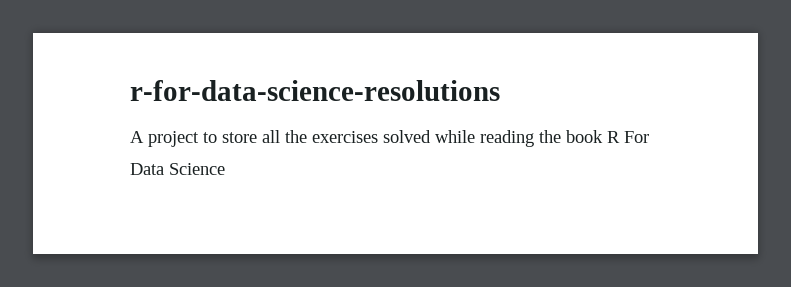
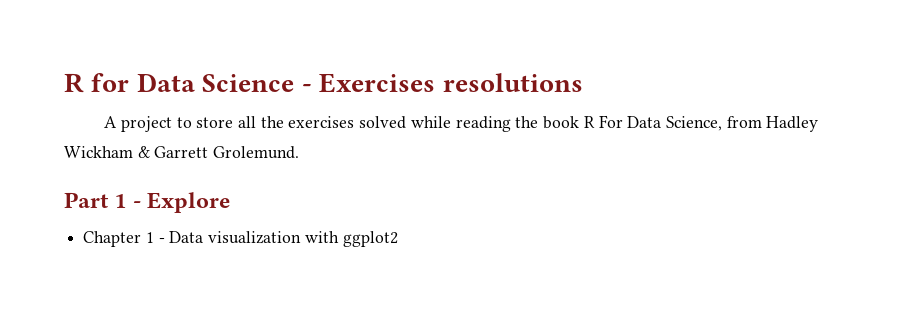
- r-for-data-science-resolutions
+ R for Data Science - Exercises resolutions
- A project to store all the exercises solved while reading the book R For Data Science
+ A project to store all the exercises solved while reading the book R For Data Science, from Hadley Wickham & Garrett Grolemund.
+ Part 1 - Explore
+ Chapter 1 - Data visualization with ggplot2

